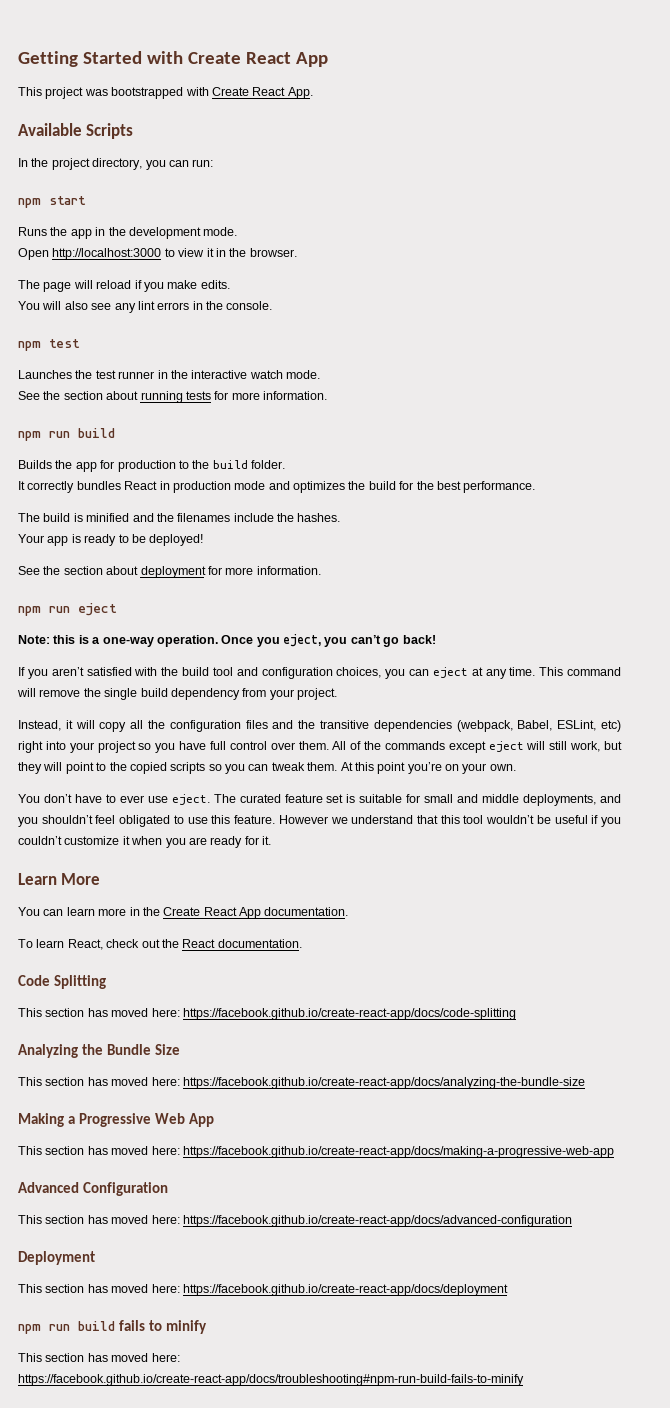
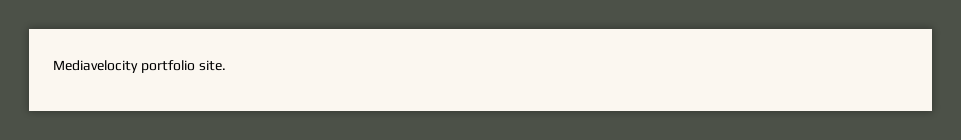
- Getting Started with Create React App
- This project was bootstrapped with Create React App.
- Available Scripts
- In the project directory, you can run:
- npm start
- Runs the app in the development mode.
- Open http://localhost:3000 to view it in the browser.
- The page will reload if you make edits.
- You will also see any lint errors in the console.
- npm test
- Launches the test runner in the interactive watch mode.
- See the section about running tests for more information.
- npm run build
- Builds the app for production to the build folder.
- It correctly bundles React in production mode and optimizes the build for the best performance.
- The build is minified and the filenames include the hashes.
- Your app is ready to be deployed!
- See the section about deployment for more information.
- npm run eject
- Note: this is a one-way operation. Once you eject, you can’t go back!
- If you aren’t satisfied with the build tool and configuration choices, you can eject at any time. This command will remove the single build dependency from your project.
- Instead, it will copy all the configuration files and the transitive dependencies (webpack, Babel, ESLint, etc) right into your project so you have full control over them. All of the commands except eject will still work, but they will point to the copied scripts so you can tweak them. At this point you’re on your own.
- You don’t have to ever use eject. The curated feature set is suitable for small and middle deployments, and you shouldn’t feel obligated to use this feature. However we understand that this tool wouldn’t be useful if you couldn’t customize it when you are ready for it.
- Learn More
- You can learn more in the Create React App documentation.
- To learn React, check out the React documentation.
- Code Splitting
- This section has moved here: https://facebook.github.io/create-react-app/docs/code-splitting
- Analyzing the Bundle Size
- This section has moved here: https://facebook.github.io/create-react-app/docs/analyzing-the-bundle-size
- Making a Progressive Web App
- This section has moved here: https://facebook.github.io/create-react-app/docs/making-a-progressive-web-app
- Advanced Configuration
- This section has moved here: https://facebook.github.io/create-react-app/docs/advanced-configuration
- Deployment
- This section has moved here: https://facebook.github.io/create-react-app/docs/deployment
- npm run build fails to minify
- This section has moved here: https://facebook.github.io/create-react-app/docs/troubleshooting#npm-run-build-fails-to-minify
+ Mediavelocity portfolio site.

